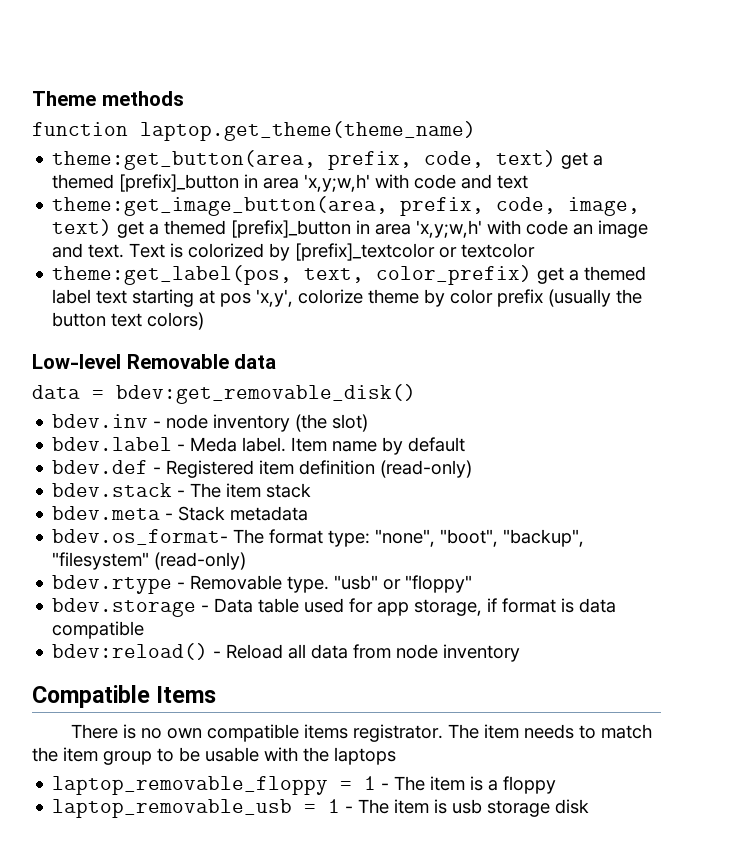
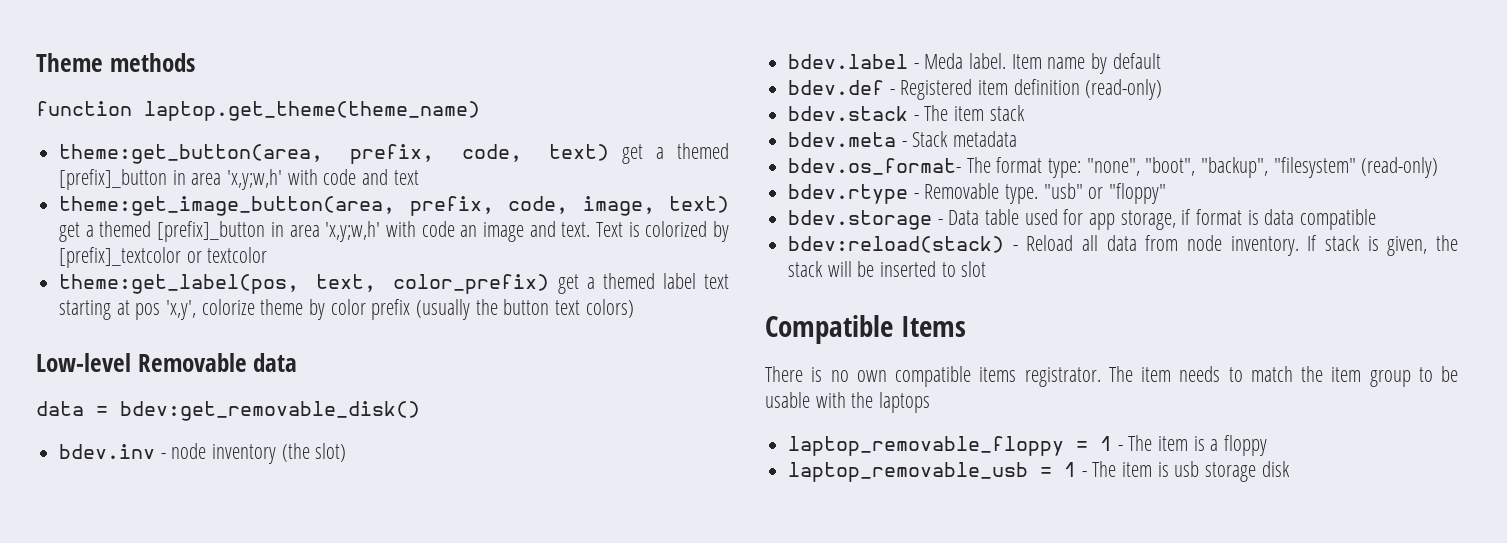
- bdev:reload() - Reload all data from node inventory
+ bdev:reload(stack) - Reload all data from node inventory. If stack is given, the stack will be inserted to slot

